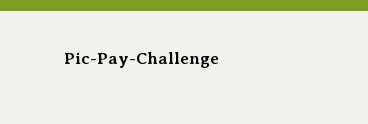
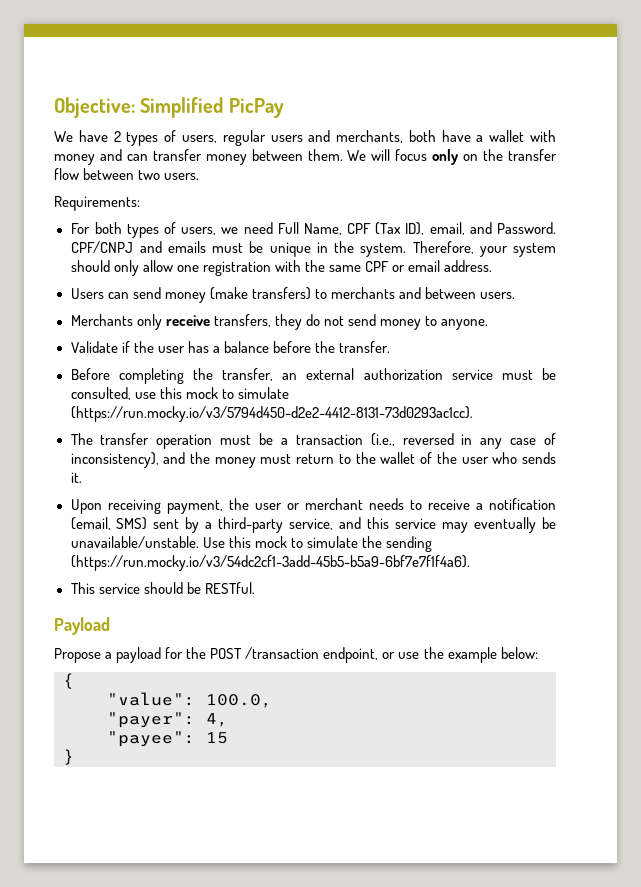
- Pic-Pay-Challenge
+ Objective: Simplified PicPay
+ We have 2 types of users, regular users and merchants, both have a wallet with money and can transfer money between them. We will focus only on the transfer flow between two users.
+ Requirements:
+ For both types of users, we need Full Name, CPF (Tax ID), email, and Password. CPF/CNPJ and emails must be unique in the system. Therefore, your system should only allow one registration with the same CPF or email address.
+ Users can send money (make transfers) to merchants and between users.
+ Merchants only receive transfers, they do not send money to anyone.
+ Validate if the user has a balance before the transfer.
+ Before completing the transfer, an external authorization service must be consulted, use this mock to simulate (https://run.mocky.io/v3/5794d450-d2e2-4412-8131-73d0293ac1cc).
+ The transfer operation must be a transaction (i.e., reversed in any case of inconsistency), and the money must return to the wallet of the user who sends it.
+ Upon receiving payment, the user or merchant needs to receive a notification (email, SMS) sent by a third-party service, and this service may eventually be unavailable/unstable. Use this mock to simulate the sending (https://run.mocky.io/v3/54dc2cf1-3add-45b5-b5a9-6bf7e7f1f4a6).
+ This service should be RESTful.
+ Payload
+ Propose a payload for the POST /transaction endpoint, or use the example below:
+ {
+ "value": 100.0,
+ "payer": 4,
+ "payee": 15
+ }

